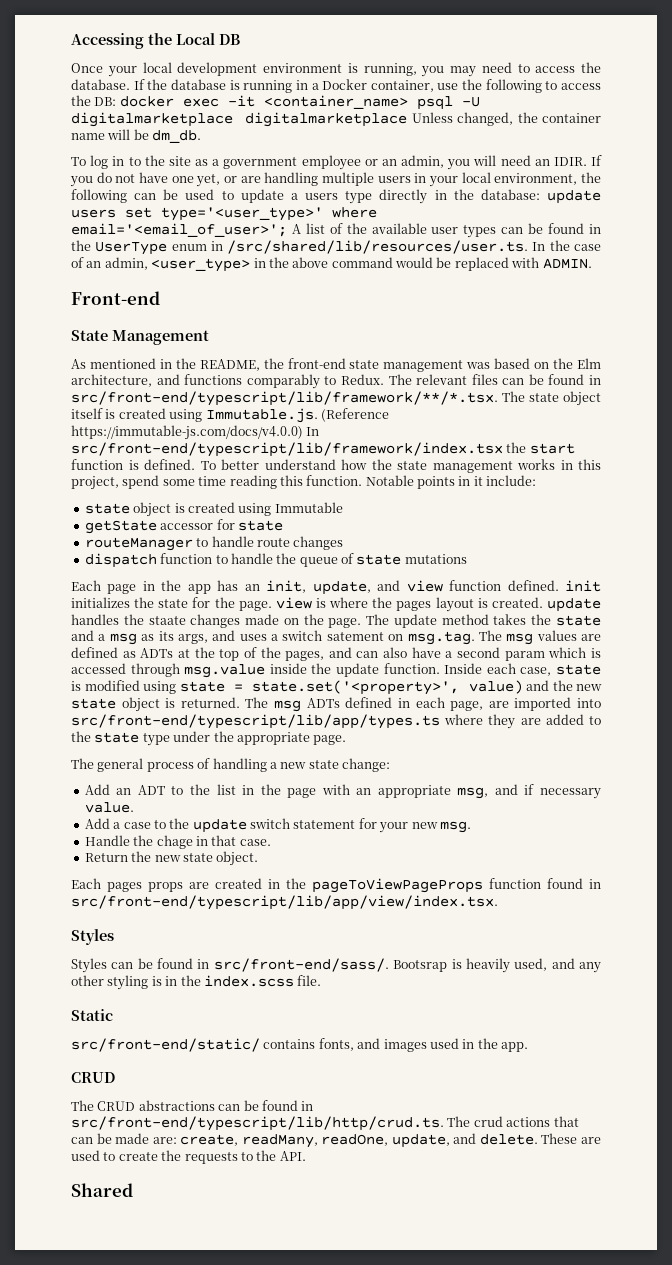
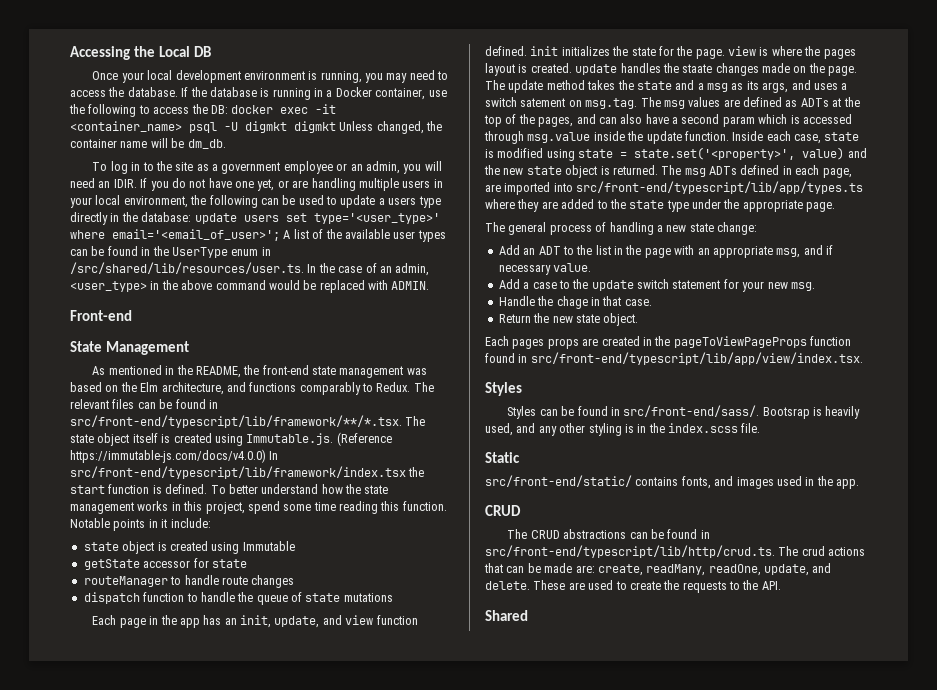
- If the database is running in a Docker container, use the following to access the DB: docker exec -it <container_name> psql -U digitalmarketplace digitalmarketplace Unless changed, the container name will be dm_db.
+ If the database is running in a Docker container, use the following to access the DB: docker exec -it <container_name> psql -U digmkt digmkt Unless changed, the container name will be dm_db.

